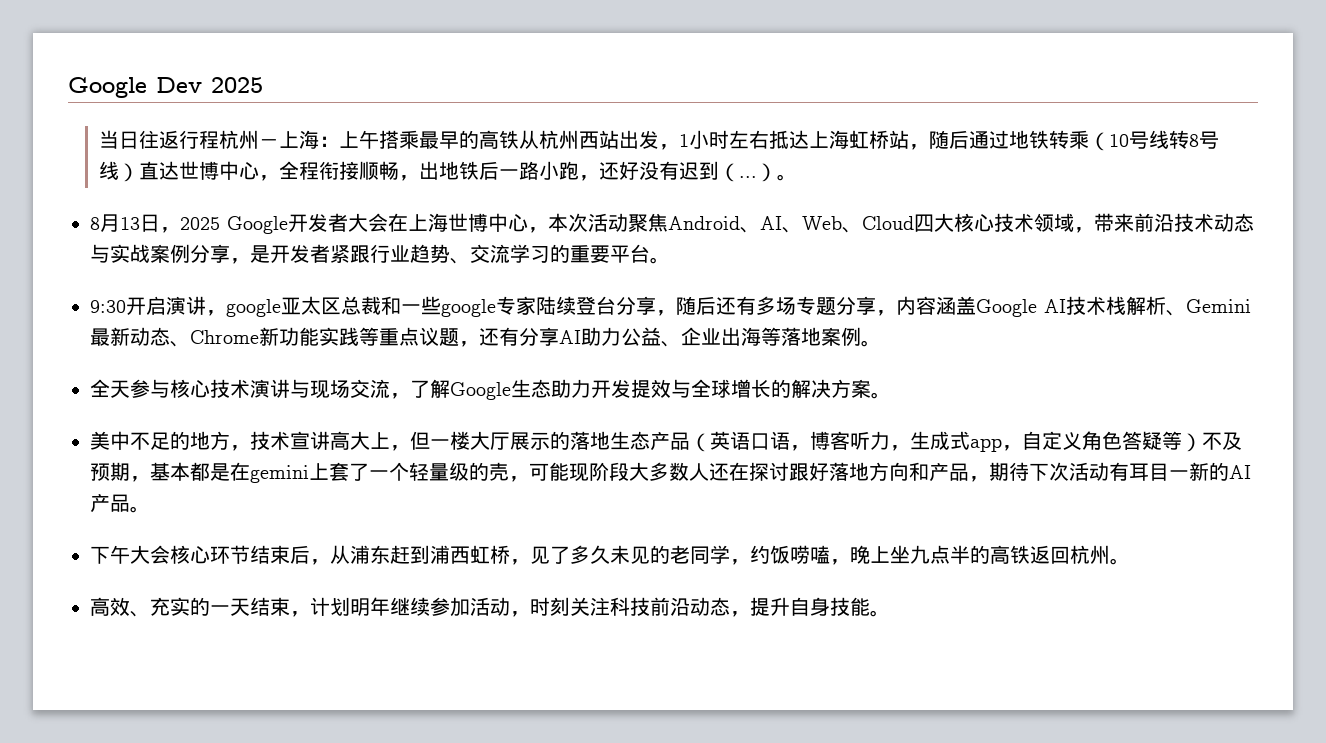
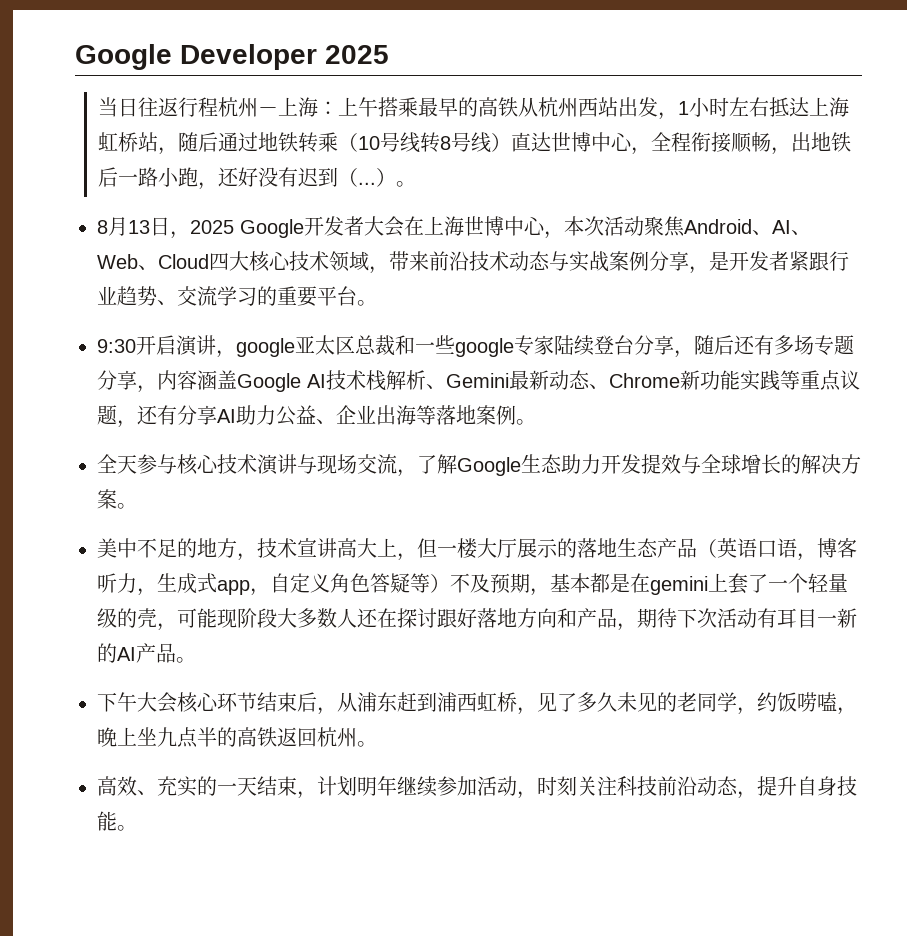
- Google Dev 2025
+ Google Developer 2025

